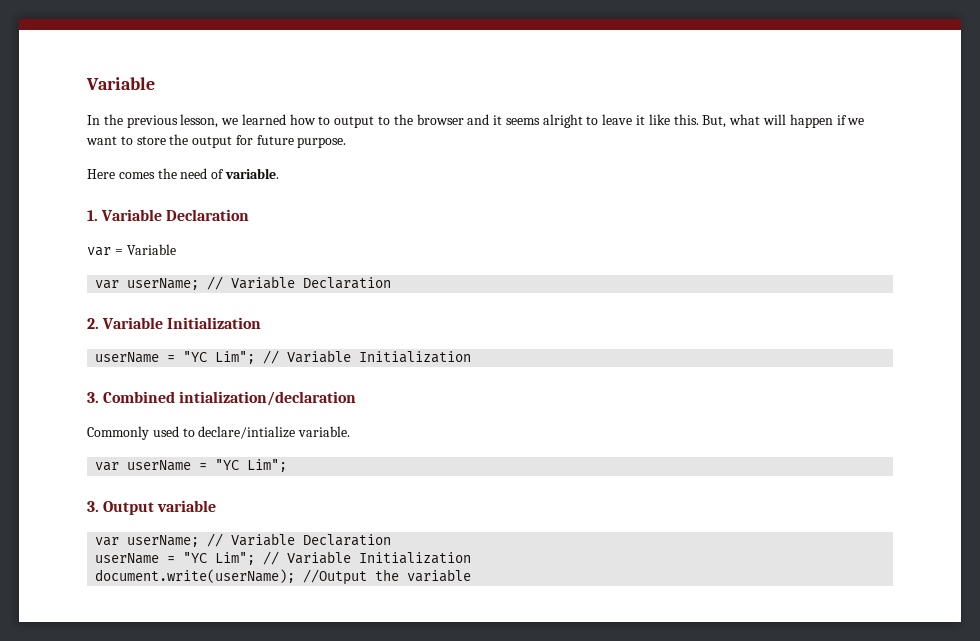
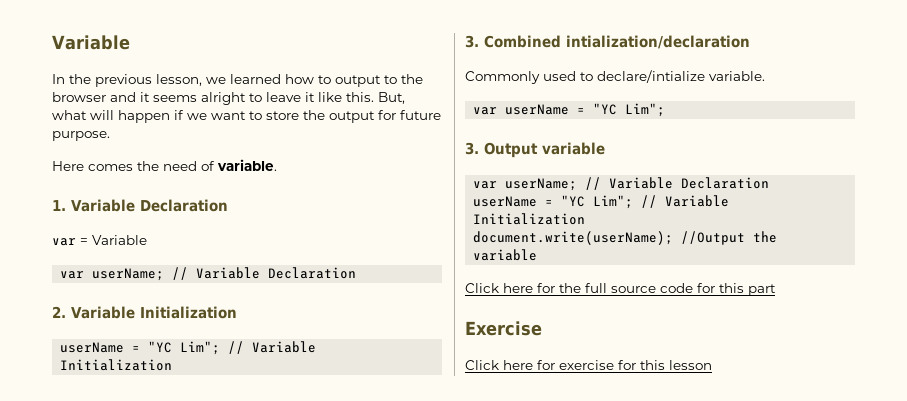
+ Click here for the full source code for this part
+ Exercise
+ Click here for exercise for this lesson

